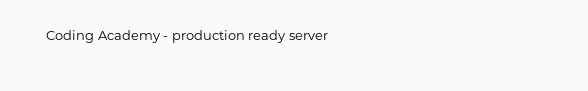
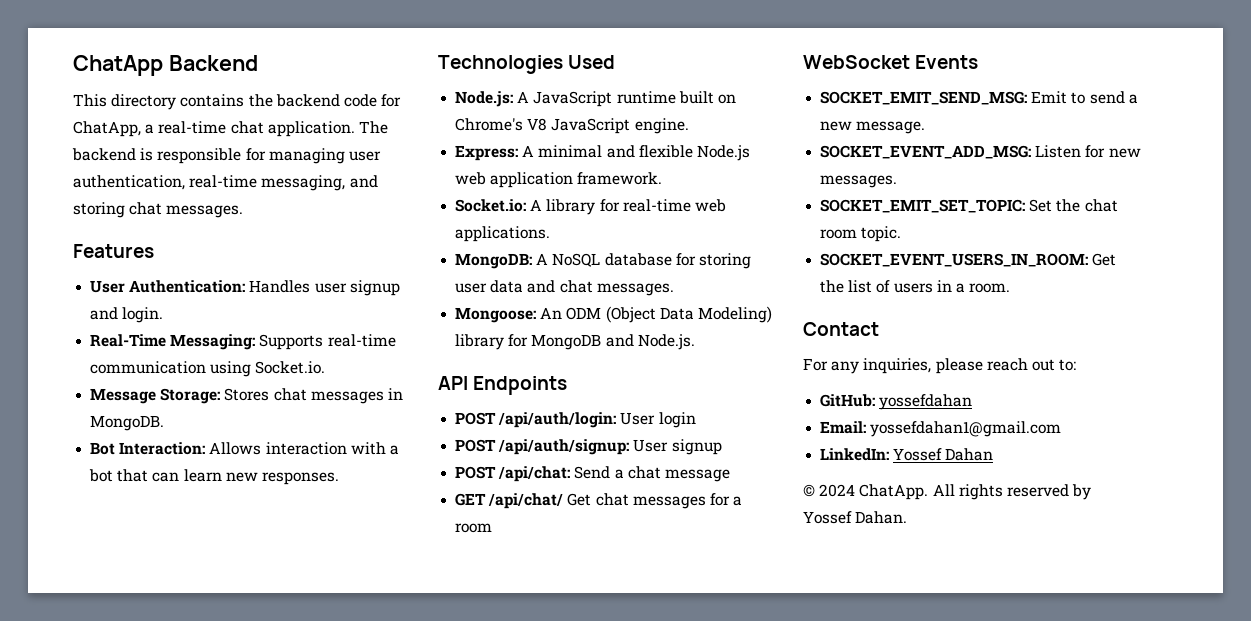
- Coding Academy - production ready server
+ ChatApp Backend
+ This directory contains the backend code for ChatApp, a real-time chat application. The backend is responsible for managing user authentication, real-time messaging, and storing chat messages.
+ Features
+ User Authentication: Handles user signup and login.
+ Real-Time Messaging: Supports real-time communication using Socket.io.
+ Message Storage: Stores chat messages in MongoDB.
+ Bot Interaction: Allows interaction with a bot that can learn new responses.
+ Technologies Used
+ Node.js: A JavaScript runtime built on Chrome's V8 JavaScript engine.
+ Express: A minimal and flexible Node.js web application framework.
+ Socket.io: A library for real-time web applications.
+ MongoDB: A NoSQL database for storing user data and chat messages.
+ Mongoose: An ODM (Object Data Modeling) library for MongoDB and Node.js.
+ API Endpoints
+ POST /api/auth/login: User login
+ POST /api/auth/signup: User signup
+ POST /api/chat: Send a chat message
+ GET /api/chat/ Get chat messages for a room
+ WebSocket Events
+ SOCKET_EMIT_SEND_MSG: Emit to send a new message.
+ SOCKET_EVENT_ADD_MSG: Listen for new messages.
+ SOCKET_EMIT_SET_TOPIC: Set the chat room topic.
+ SOCKET_EVENT_USERS_IN_ROOM: Get the list of users in a room.
+ Contact
+ For any inquiries, please reach out to:
+ GitHub: yossefdahan
+ Email: yossefdahan1@gmail.com
+ LinkedIn: Yossef Dahan
+ © 2024 ChatApp. All rights reserved by Yossef Dahan.

